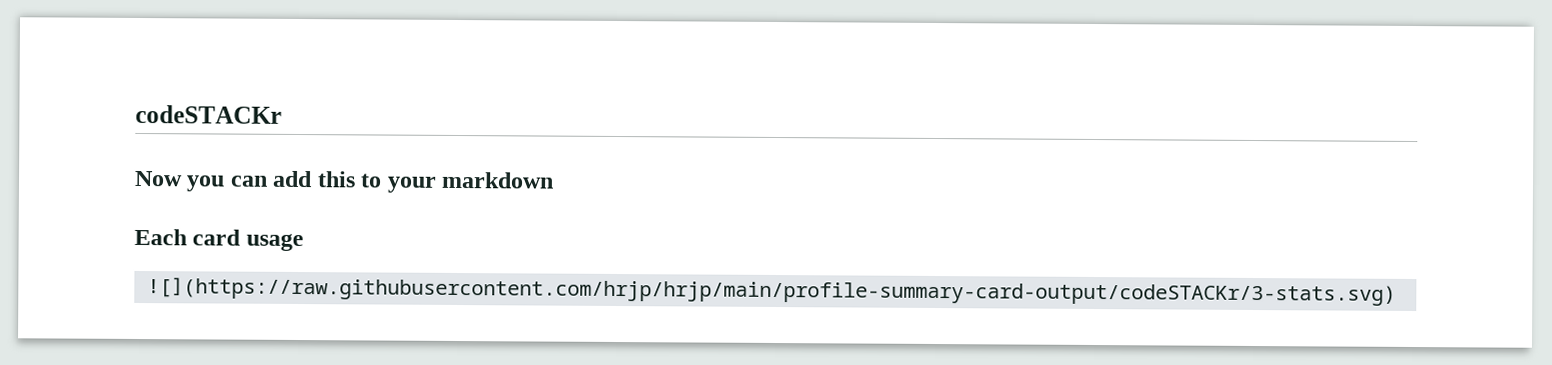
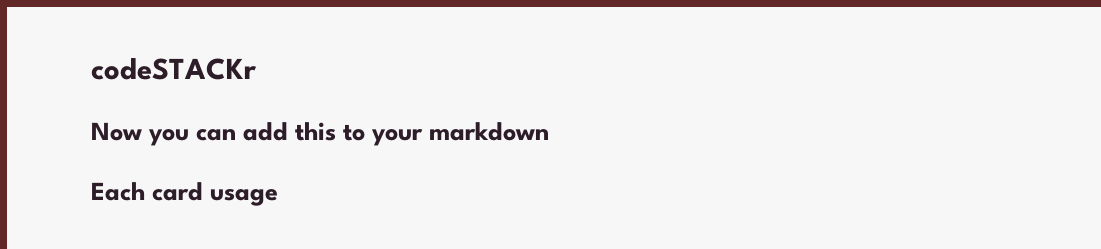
- ![](https://raw.githubusercontent.com/hrjp/hrjp/main/profile-summary-card-output/codeSTACKr/3-stats.svg)

